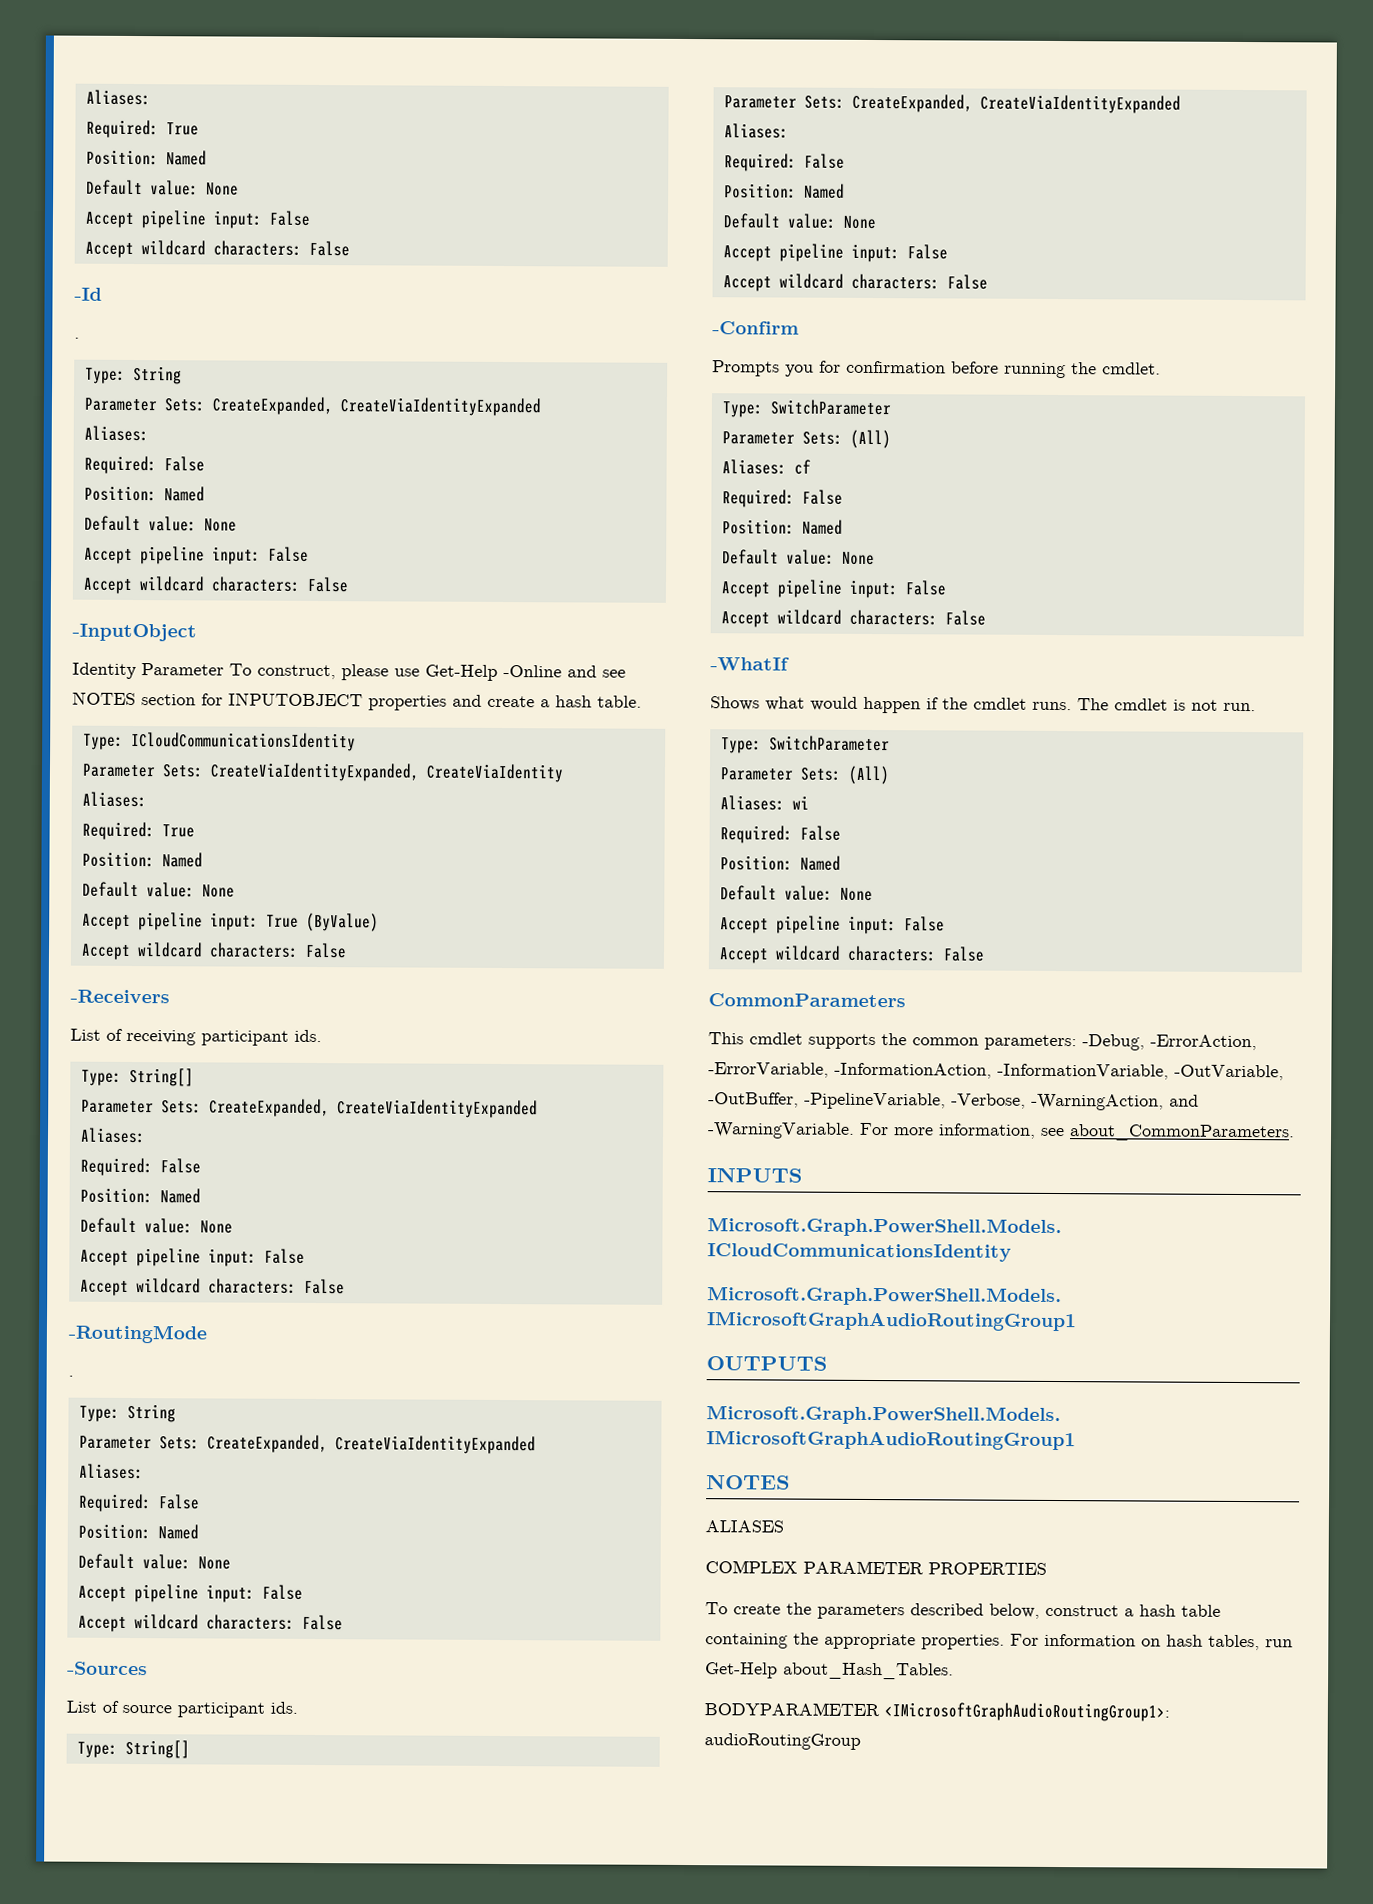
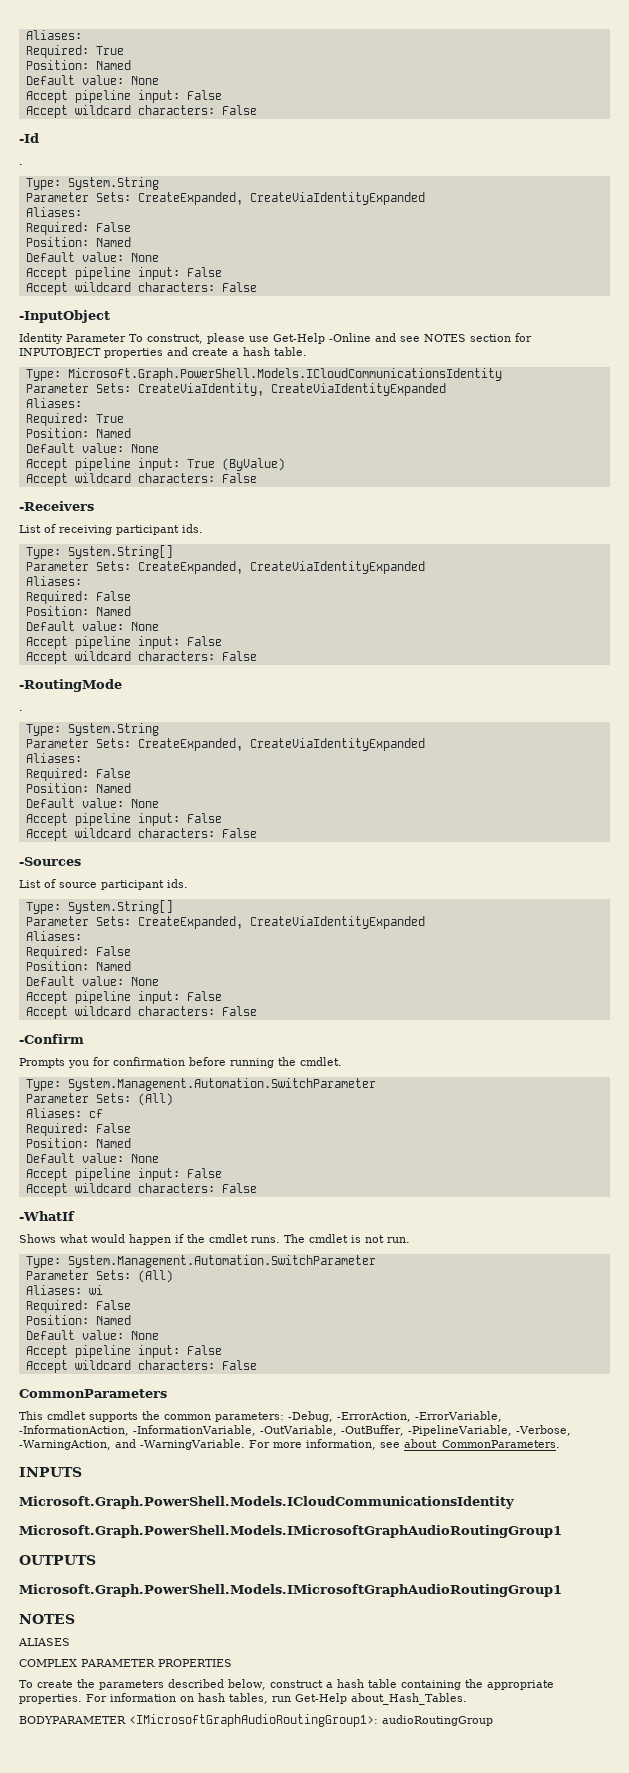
  -Id
  .
- Type: String
+ Type: System.String
- Type: ICloudCommunicationsIdentity
- Parameter Sets: CreateViaIdentityExpanded, CreateViaIdentity
+ Type: Microsoft.Graph.PowerShell.Models.ICloudCommunicationsIdentity
+ Parameter Sets: CreateViaIdentity, CreateViaIdentityExpanded
  List of receiving participant ids.
- Type: String[]
+ Type: System.String[]
  -RoutingMode
  .
- Type: String
+ Type: System.String
  List of source participant ids.
- Type: String[]
+ Type: System.String[]
  Prompts you for confirmation before running the cmdlet.
- Type: SwitchParameter
+ Type: System.Management.Automation.SwitchParameter
  The cmdlet is not run.
- Type: SwitchParameter
+ Type: System.Management.Automation.SwitchParameter

